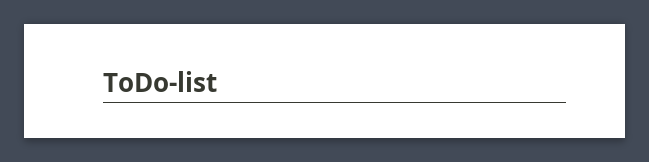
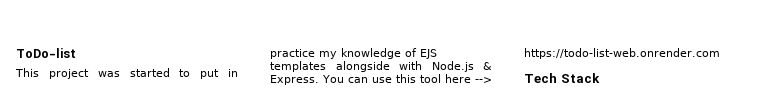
+ This project was started to put in practice my knowledge of EJS templates alongside with Node.js & Express. You can use this tool here --> https://todo-list-web.onrender.com
+ Tech Stack

